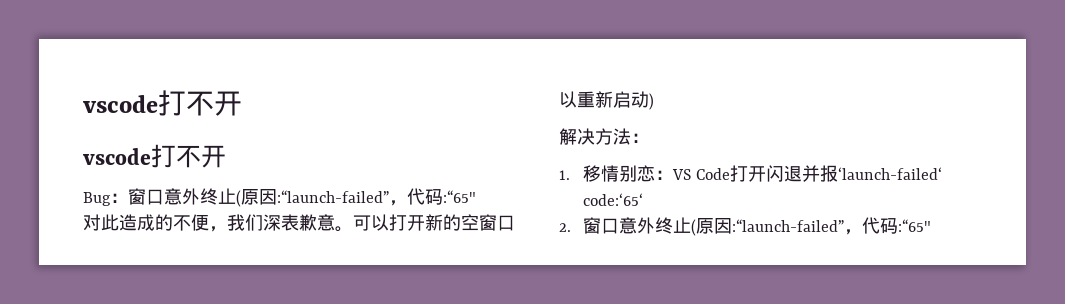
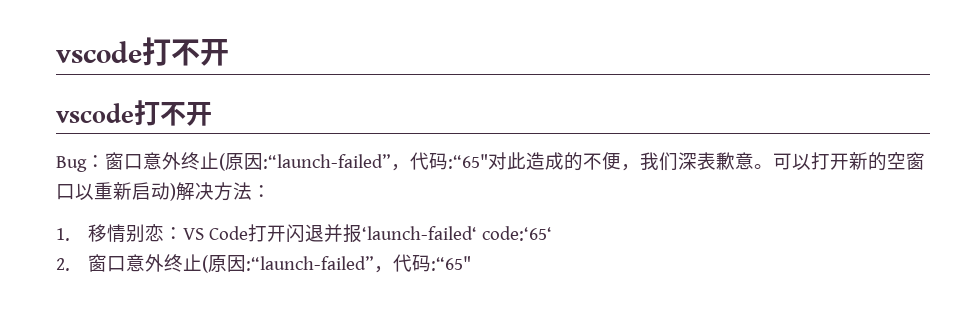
- Bug：窗口意外终止(原因:“launch-failed”，代码:“65"
- 对此造成的不便，我们深表歉意。
+ Bug：窗口意外终止(原因:“launch-failed”，代码:“65"对此造成的不便，我们深表歉意。
- 可以打开新的空窗口以重新启动)
- 解决方法：
+ 可以打开新的空窗口以重新启动)解决方法：

